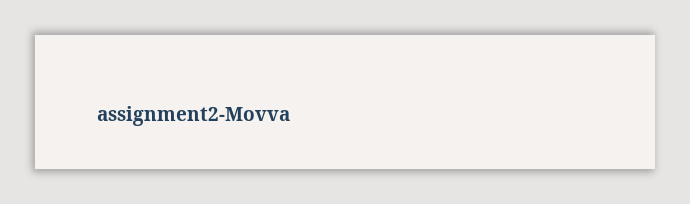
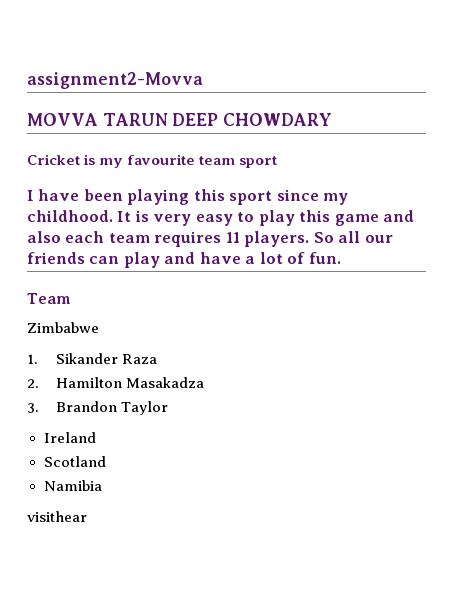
+ MOVVA TARUN DEEP CHOWDARY
+ Cricket is my favourite team sport
+ I have been playing this sport since my childhood. It is very easy to play this game and also each team requires 11 players. So all our friends can play and have a lot of fun.
+ Team
+ Zimbabwe
+ 1. Sikander Raza
+ 2. Hamilton Masakadza
+ 3. Brandon Taylor
+ Ireland
+ Scotland
+ Namibia
+ visithear

